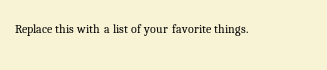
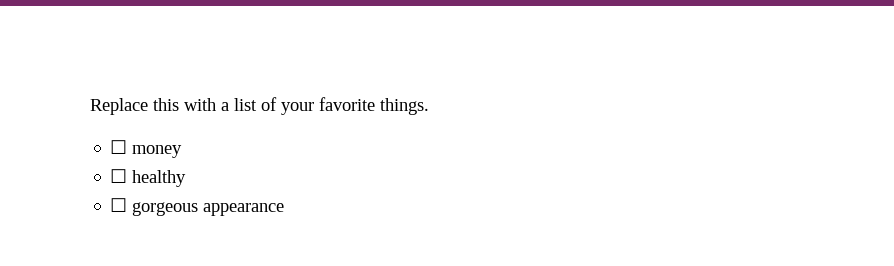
+ ☐ money
+ ☐ healthy
+ ☐ gorgeous appearance

